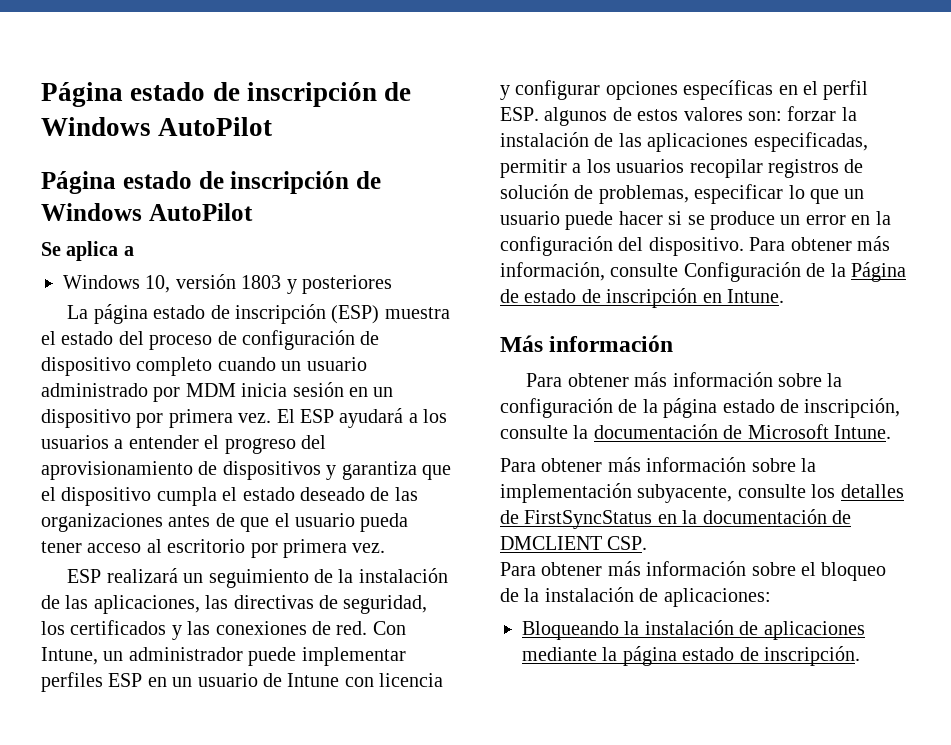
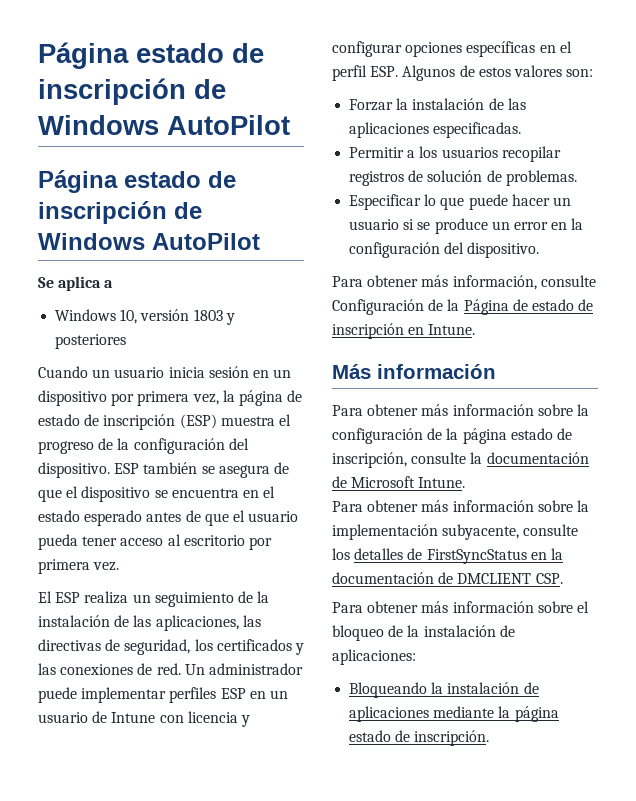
- La página estado de inscripción (ESP) muestra el estado del proceso de configuración de dispositivo completo cuando un usuario administrado por MDM inicia sesión en un dispositivo por primera vez. El ESP ayudará a los usuarios a entender el progreso del aprovisionamiento de dispositivos y garantiza que el dispositivo cumpla el estado deseado de las organizaciones antes de que el usuario pueda tener acceso al escritorio por primera vez.
+ Cuando un usuario inicia sesión en un dispositivo por primera vez, la página de estado de inscripción (ESP) muestra el progreso de la configuración del dispositivo. ESP también se asegura de que el dispositivo se encuentra en el estado esperado antes de que el usuario pueda tener acceso al escritorio por primera vez.
- ESP realizará un seguimiento de la instalación de las aplicaciones, las directivas de seguridad, los certificados y las conexiones de red.
+ El ESP realiza un seguimiento de la instalación de las aplicaciones, las directivas de seguridad, los certificados y las conexiones de red.
- Con Intune, un administrador puede implementar perfiles ESP en un usuario de Intune con licencia y configurar opciones específicas en el perfil ESP. algunos de estos valores son: forzar la instalación de las aplicaciones especificadas, permitir a los usuarios recopilar registros de solución de problemas, especificar lo que un usuario puede hacer si se produce un error en la configuración del dispositivo. Para obtener más información, consulte Configuración de la Página de estado de inscripción en Intune.
+ Un administrador puede implementar perfiles ESP en un usuario de Intune con licencia y configurar opciones específicas en el perfil ESP. Algunos de estos valores son:
+ Forzar la instalación de las aplicaciones especificadas.
+ Permitir a los usuarios recopilar registros de solución de problemas.
+ Especificar lo que puede hacer un usuario si se produce un error en la configuración del dispositivo.
+ Para obtener más información, consulte Configuración de la Página de estado de inscripción en Intune.

